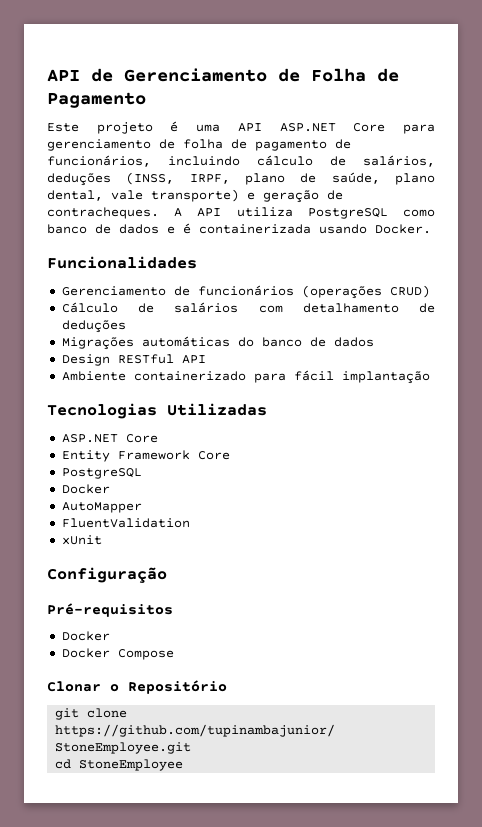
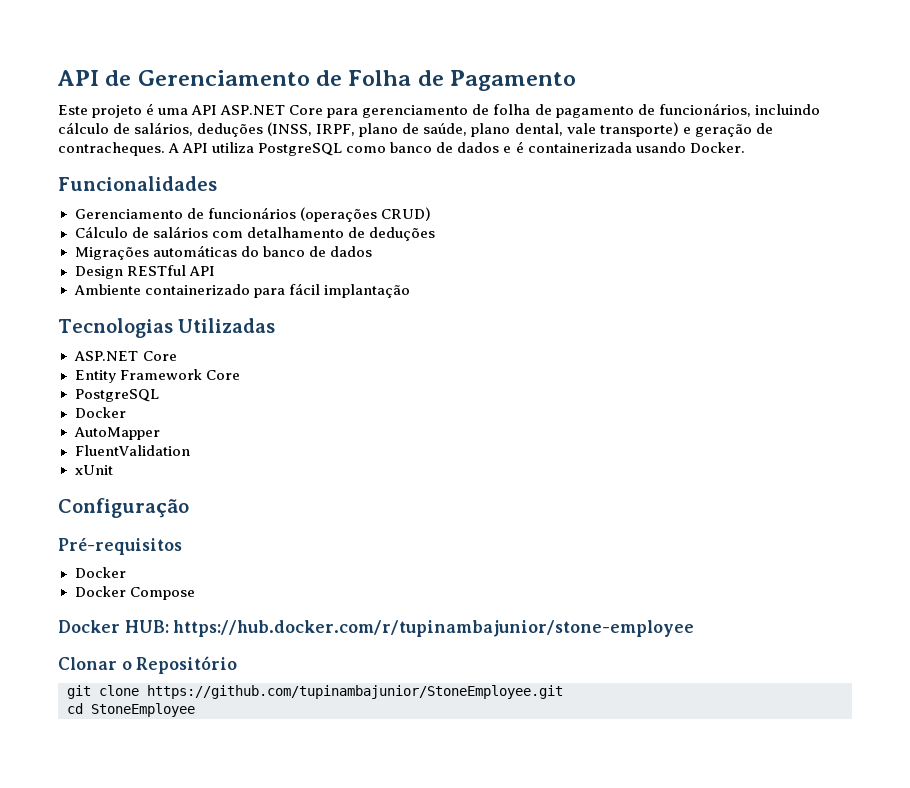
+ Docker HUB: https://hub.docker.com/r/tupinambajunior/stone-employee

